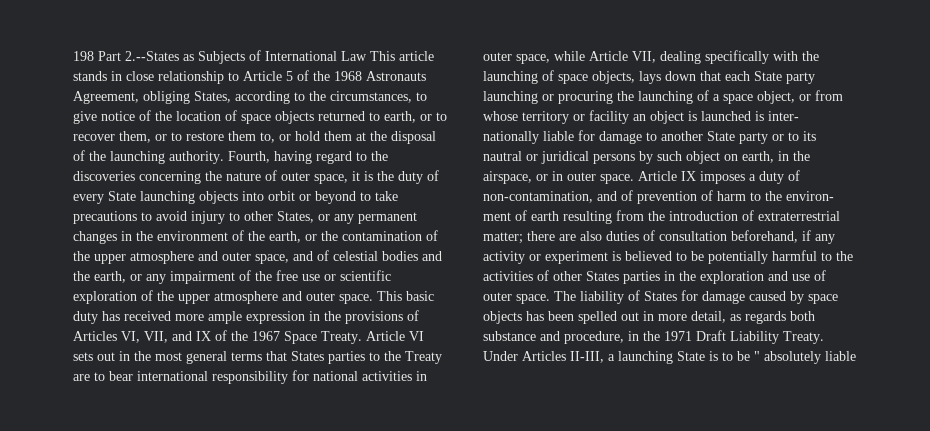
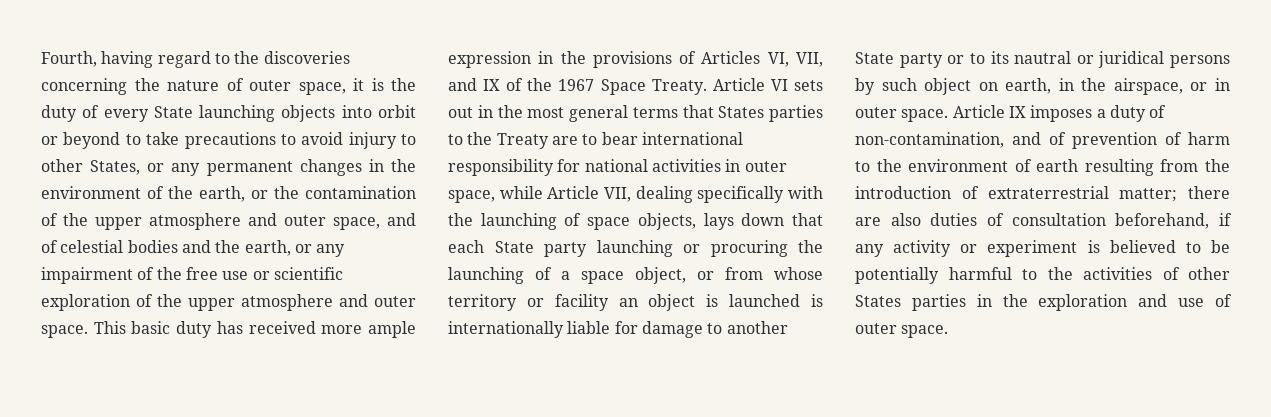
- 198 Part 2.--States as Subjects of International Law This article stands in close relationship to Article 5 of the 1968 Astronauts Agreement, obliging States, according to the circumstances, to give notice of the location of space objects returned to earth, or to recover them, or to restore them to, or hold them at the disposal of the launching authority.
- Article VI sets out in the most general terms that States parties to the Treaty are to bear international responsibility for national activities in outer space, while Article VII, dealing specifically with the launching of space objects, lays down that each State party launching or procuring the launching of a space object, or from whose territory or facility an object is launched is inter- nationally liable for damage to another State party or to its nautral or juridical persons by such object on earth, in the airspace, or in outer space.
+ Article VI sets out in the most general terms that States parties to the Treaty are to bear international responsibility for national activities in outer space, while Article VII, dealing specifically with the launching of space objects, lays down that each State party launching or procuring the launching of a space object, or from whose territory or facility an object is launched is internationally liable for damage to another State party or to its nautral or juridical persons by such object on earth, in the airspace, or in outer space.
- Article IX imposes a duty of non-contamination, and of prevention of harm to the environ- ment of earth resulting from the introduction of extraterrestrial matter; there are also duties of consultation beforehand, if any activity or experiment is believed to be potentially harmful to the activities of other States parties in the exploration and use of outer space. The liability of States for damage caused by space objects has been spelled out in more detail, as regards both substance and procedure, in the 1971 Draft Liability Treaty. Under Articles II-III, a launching State is to be " absolutely liable
+ Article IX imposes a duty of non-contamination, and of prevention of harm to the environment of earth resulting from the introduction of extraterrestrial matter; there are also duties of consultation beforehand, if any activity or experiment is believed to be potentially harmful to the activities of other States parties in the exploration and use of outer space.

